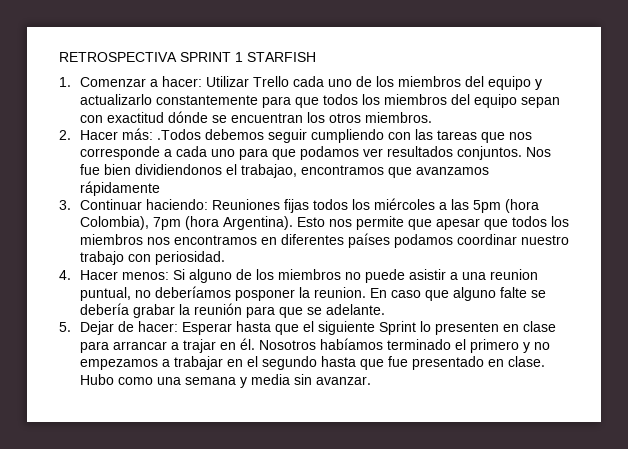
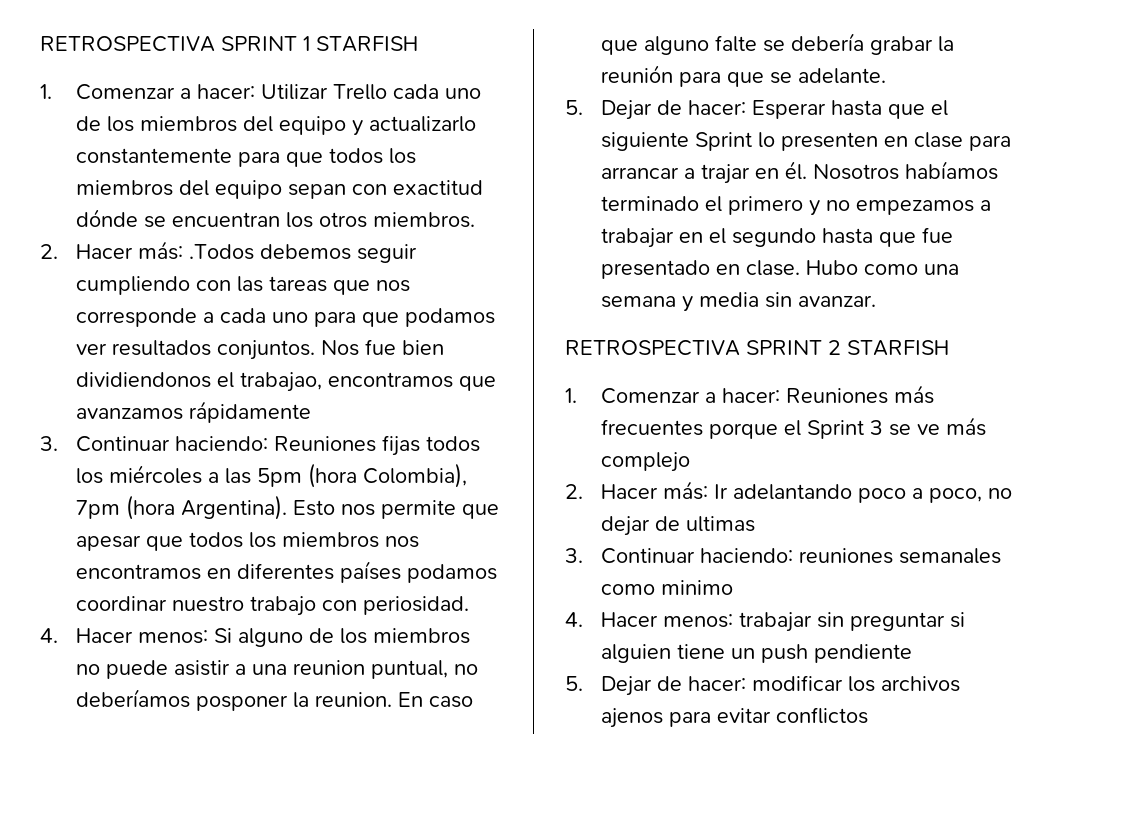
+ RETROSPECTIVA SPRINT 2 STARFISH
+ 1. Comenzar a hacer: Reuniones más frecuentes porque el Sprint 3 se ve más complejo
+ 2. Hacer más: Ir adelantando poco a poco, no dejar de ultimas
+ 3. Continuar haciendo: reuniones semanales como minimo
+ 4. Hacer menos: trabajar sin preguntar si alguien tiene un push pendiente
+ 5. Dejar de hacer: modificar los archivos ajenos para evitar conflictos

